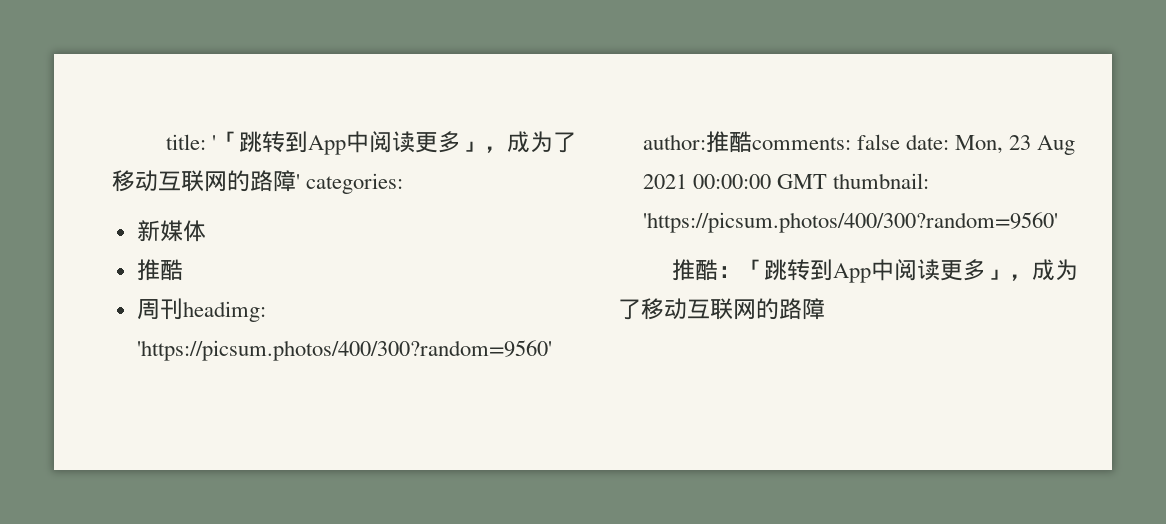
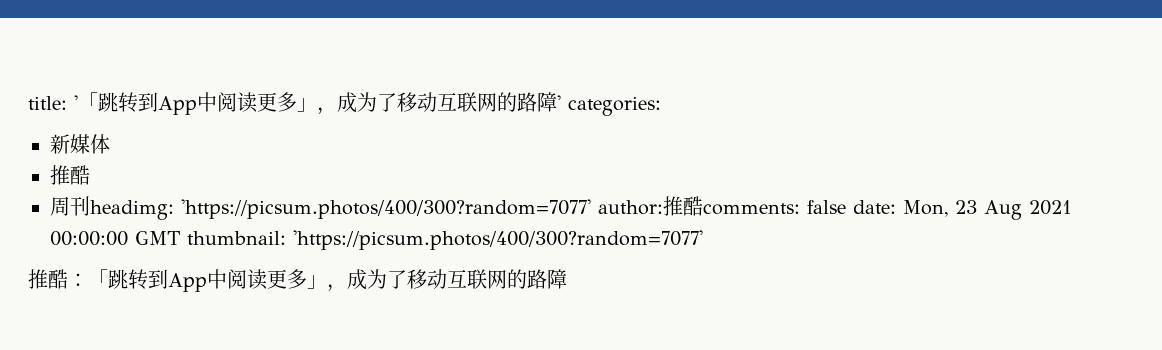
- 周刊headimg: 'https://picsum.photos/400/300?random=9560' author:推酷comments: false date: Mon, 23 Aug 2021 00:00:00 GMT thumbnail: 'https://picsum.photos/400/300?random=9560'
+ 周刊headimg: 'https://picsum.photos/400/300?random=7077' author:推酷comments: false date: Mon, 23 Aug 2021 00:00:00 GMT thumbnail: 'https://picsum.photos/400/300?random=7077'

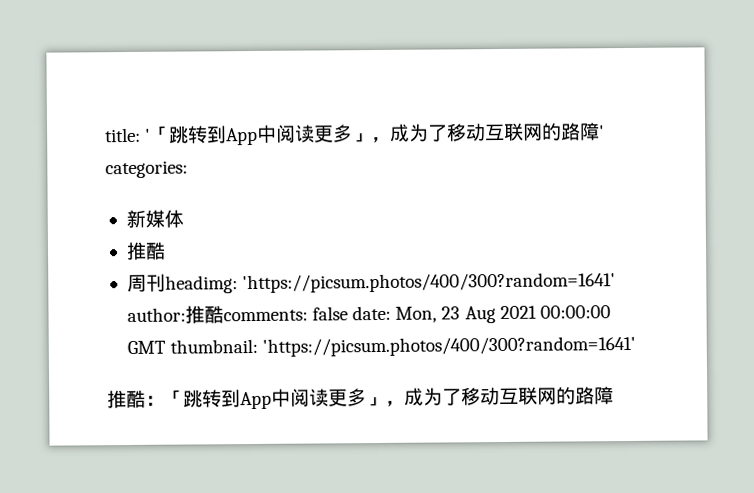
- 周刊headimg: 'https://picsum.photos/400/300?random=7077' author:推酷comments: false date: Mon, 23 Aug 2021 00:00:00 GMT thumbnail: 'https://picsum.photos/400/300?random=7077'
+ 周刊headimg: 'https://picsum.photos/400/300?random=1641' author:推酷comments: false date: Mon, 23 Aug 2021 00:00:00 GMT thumbnail: 'https://picsum.photos/400/300?random=1641'

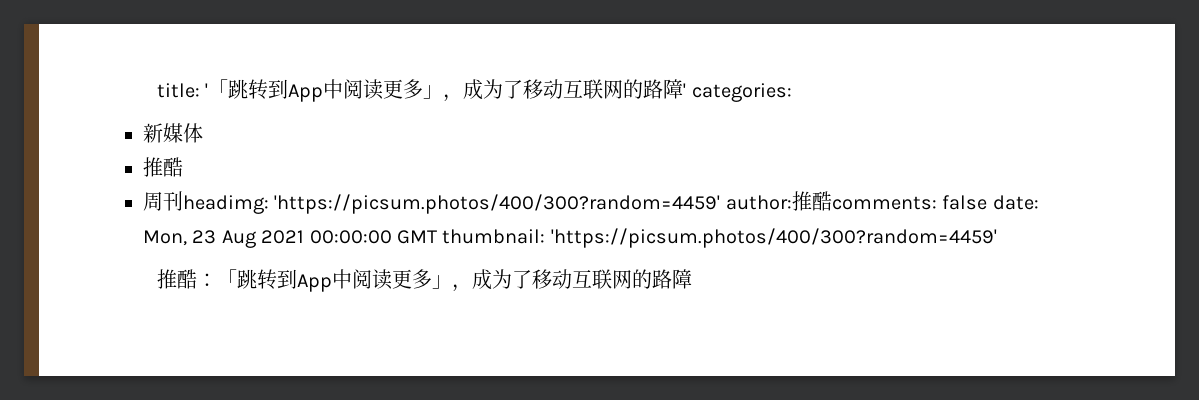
- 周刊headimg: 'https://picsum.photos/400/300?random=1641' author:推酷comments: false date: Mon, 23 Aug 2021 00:00:00 GMT thumbnail: 'https://picsum.photos/400/300?random=1641'
+ 周刊headimg: 'https://picsum.photos/400/300?random=4459' author:推酷comments: false date: Mon, 23 Aug 2021 00:00:00 GMT thumbnail: 'https://picsum.photos/400/300?random=4459'

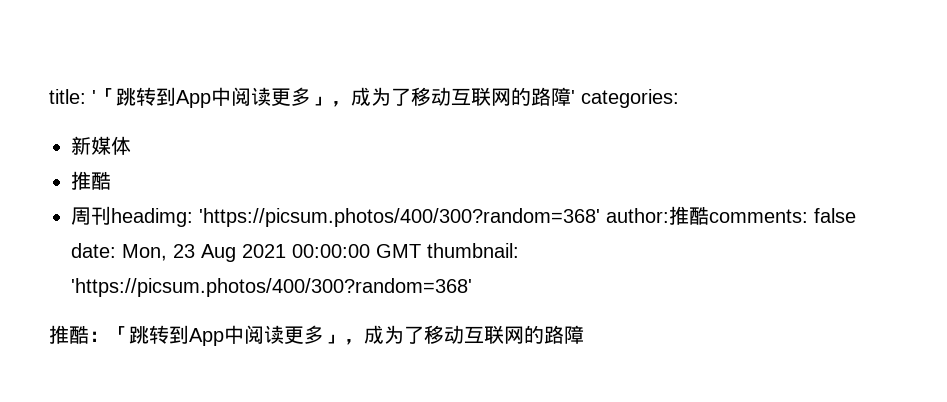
- 周刊headimg: 'https://picsum.photos/400/300?random=4459' author:推酷comments: false date: Mon, 23 Aug 2021 00:00:00 GMT thumbnail: 'https://picsum.photos/400/300?random=4459'
+ 周刊headimg: 'https://picsum.photos/400/300?random=368' author:推酷comments: false date: Mon, 23 Aug 2021 00:00:00 GMT thumbnail: 'https://picsum.photos/400/300?random=368'

